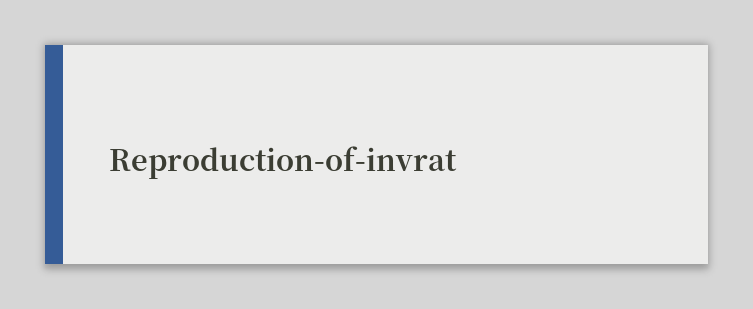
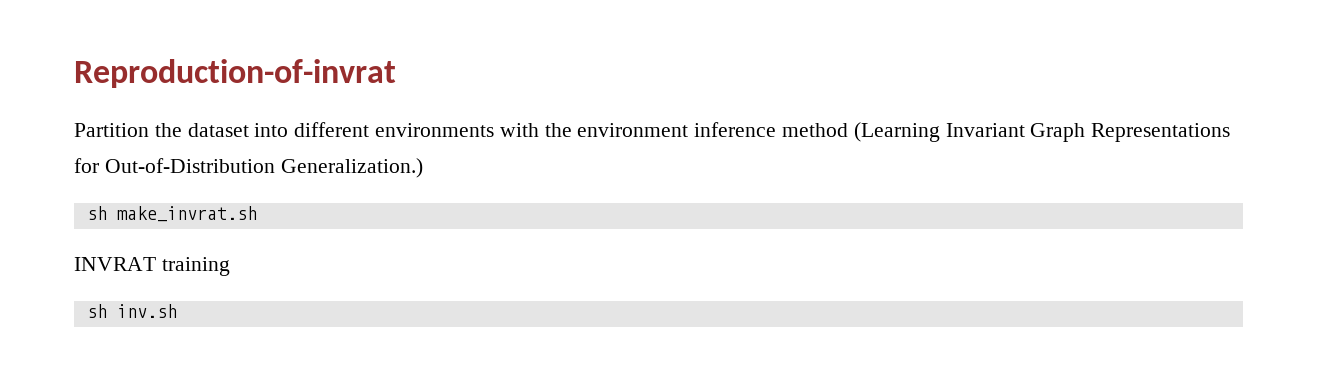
+ Partition the dataset into different environments with the environment inference method (Learning Invariant Graph Representations for Out-of-Distribution Generalization.)
+ sh make_invrat.sh
+ INVRAT training
+ sh inv.sh

